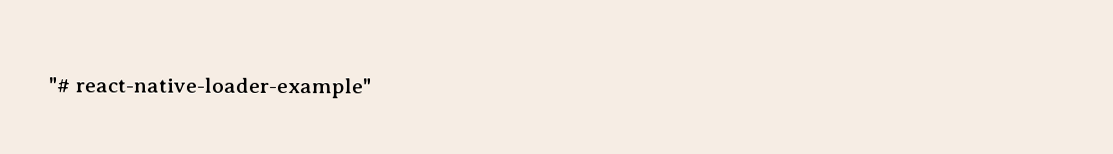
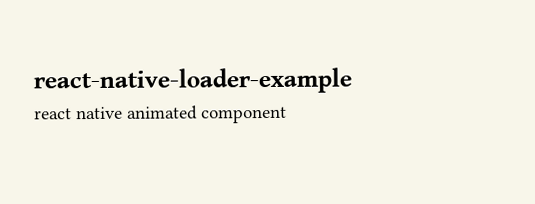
- "# react-native-loader-example"
+ react-native-loader-example
+ react native animated component

